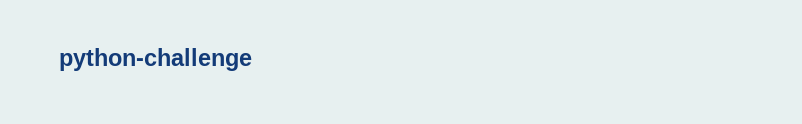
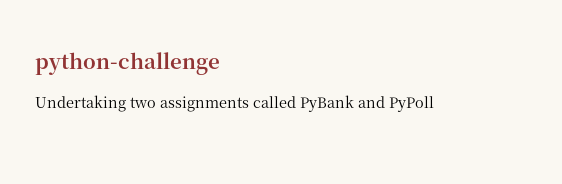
+ Undertaking two assignments called PyBank and PyPoll

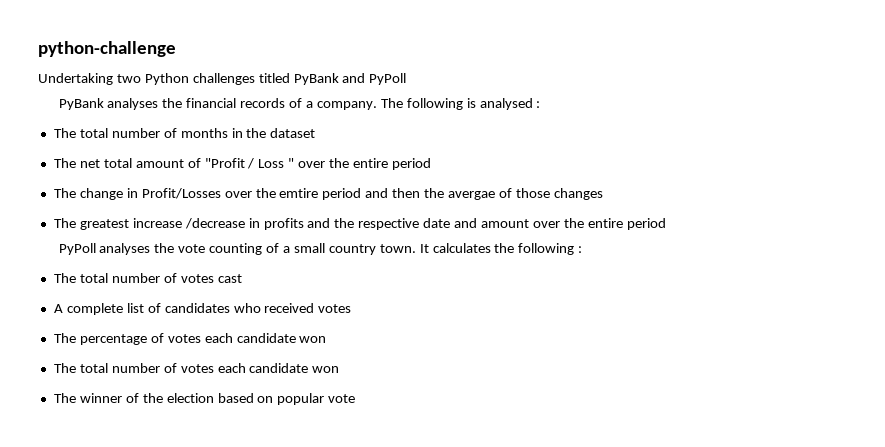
- Undertaking two assignments called PyBank and PyPoll
+ Undertaking two Python challenges titled PyBank and PyPoll
+ PyBank analyses the financial records of a company. The following is analysed :
+ The total number of months in the dataset
+ The net total amount of "Profit / Loss " over the entire period
+ The change in Profit/Losses over the emtire period and then the avergae of those changes
+ The greatest increase /decrease in profits and the respective date and amount over the entire period
+ PyPoll analyses the vote counting of a small country town. It calculates the following :
+ The total number of votes cast
+ A complete list of candidates who received votes
+ The percentage of votes each candidate won
+ The total number of votes each candidate won
+ The winner of the election based on popular vote

